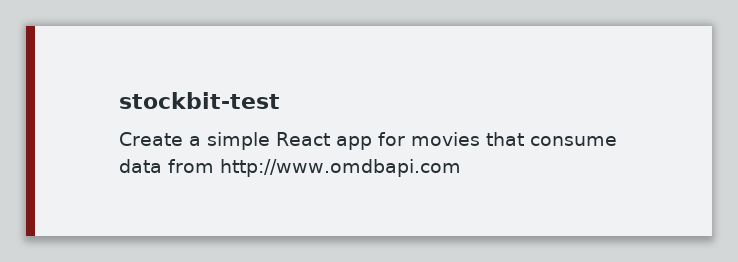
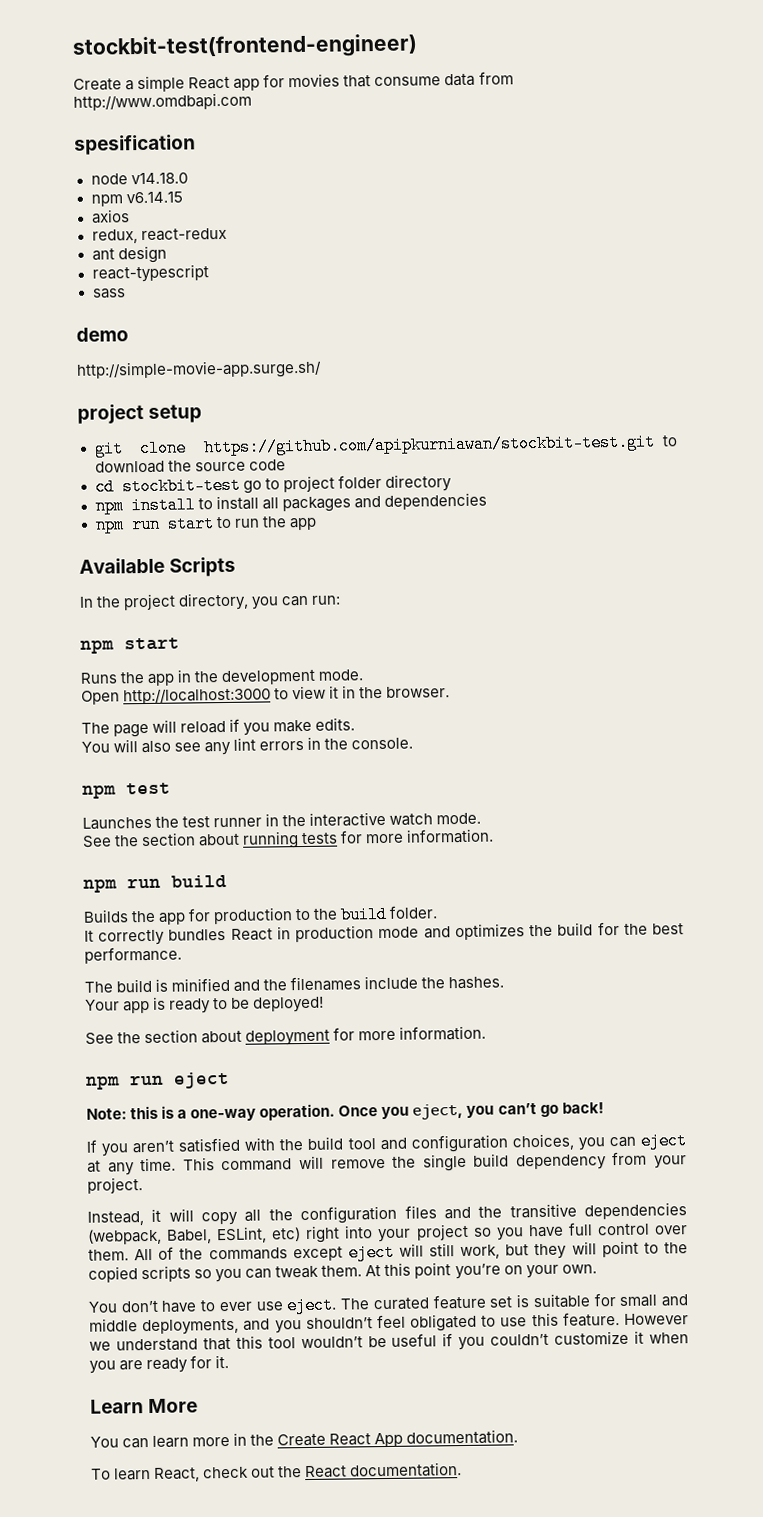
- stockbit-test
+ stockbit-test(frontend-engineer)
+ spesification
+ node v14.18.0
+ npm v6.14.15
+ axios
+ redux, react-redux
+ ant design
+ react-typescript
+ sass
+ demo
+ http://simple-movie-app.surge.sh/
+ project setup
+ git clone https://github.com/apipkurniawan/stockbit-test.git to download the source code
+ cd stockbit-test go to project folder directory
+ npm install to install all packages and dependencies
+ npm run start to run the app
+ Available Scripts
+ In the project directory, you can run:
+ npm start
+ Runs the app in the development mode.
+ Open http://localhost:3000 to view it in the browser.
+ The page will reload if you make edits.
+ You will also see any lint errors in the console.
+ npm test
+ Launches the test runner in the interactive watch mode.
+ See the section about running tests for more information.
+ npm run build
+ Builds the app for production to the build folder.
+ It correctly bundles React in production mode and optimizes the build for the best performance.
+ The build is minified and the filenames include the hashes.
+ Your app is ready to be deployed!
+ See the section about deployment for more information.
+ npm run eject
+ Note: this is a one-way operation. Once you eject, you can’t go back!
+ If you aren’t satisfied with the build tool and configuration choices, you can eject at any time. This command will remove the single build dependency from your project.
+ Instead, it will copy all the configuration files and the transitive dependencies (webpack, Babel, ESLint, etc) right into your project so you have full control over them. All of the commands except eject will still work, but they will point to the copied scripts so you can tweak them. At this point you’re on your own.
+ You don’t have to ever use eject. The curated feature set is suitable for small and middle deployments, and you shouldn’t feel obligated to use this feature. However we understand that this tool wouldn’t be useful if you couldn’t customize it when you are ready for it.
+ Learn More
+ You can learn more in the Create React App documentation.
+ To learn React, check out the React documentation.

